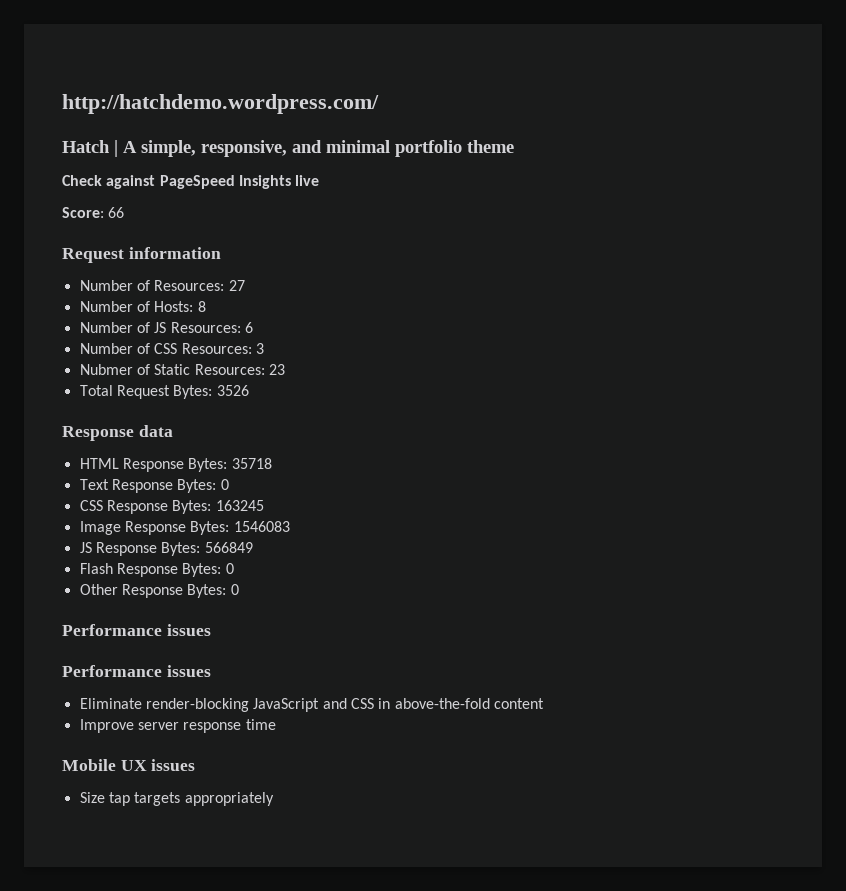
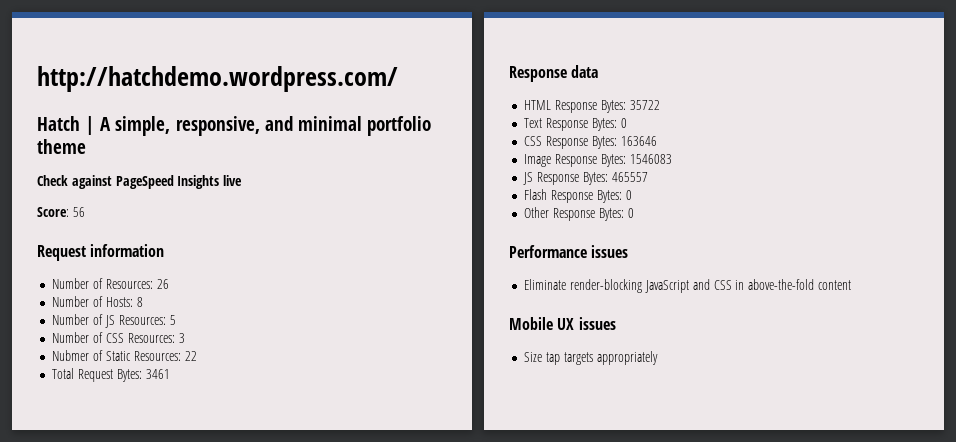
- Score: 66
+ Score: 56
- Number of Resources: 27
+ Number of Resources: 26
- Number of JS Resources: 6
+ Number of JS Resources: 5
- Nubmer of Static Resources: 23
+ Nubmer of Static Resources: 22
- Total Request Bytes: 3526
+ Total Request Bytes: 3461
- HTML Response Bytes: 35718
+ HTML Response Bytes: 35722
- CSS Response Bytes: 163245
+ CSS Response Bytes: 163646
- JS Response Bytes: 566849
+ JS Response Bytes: 465557
  Other Response Bytes: 0
- Performance issues
- Improve server response time

